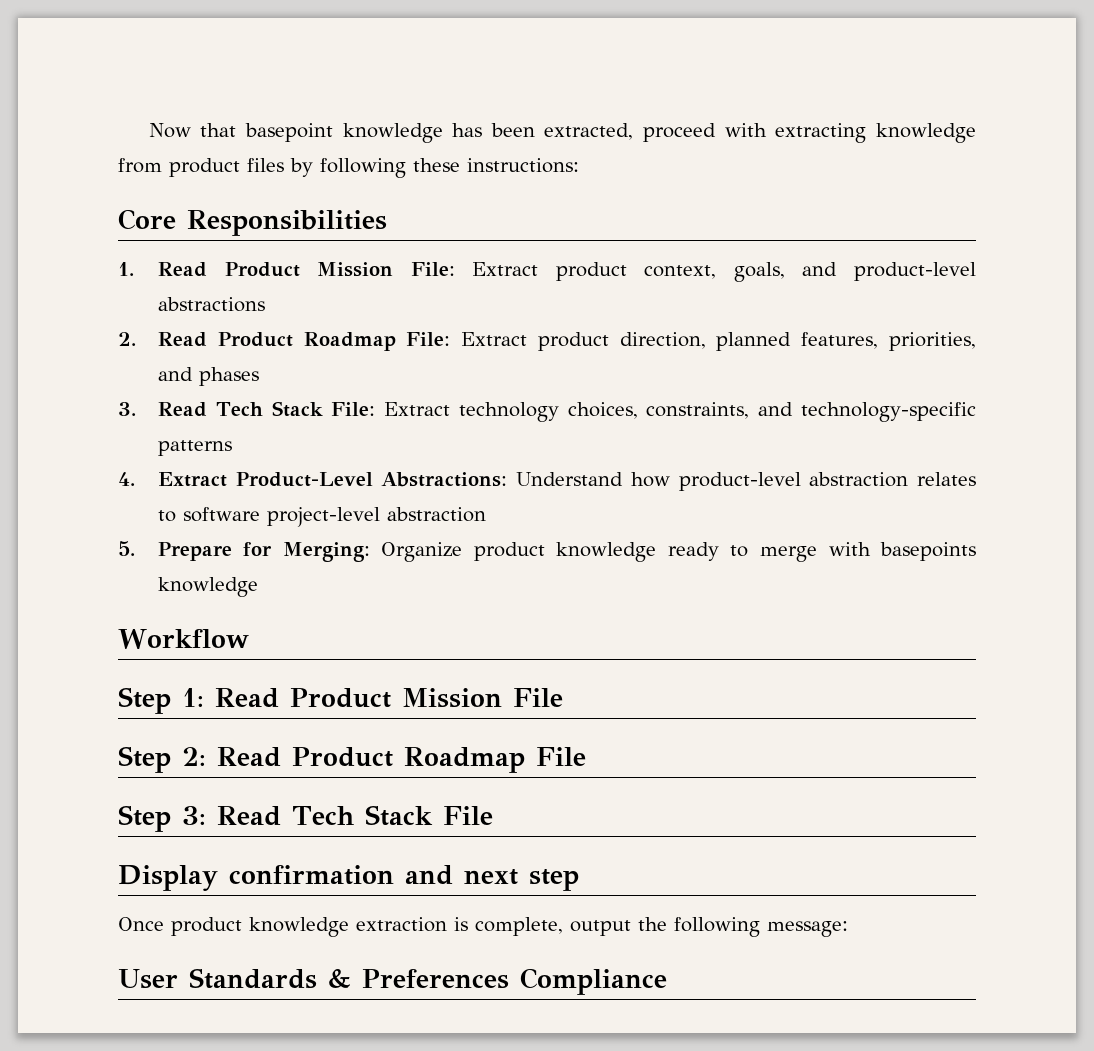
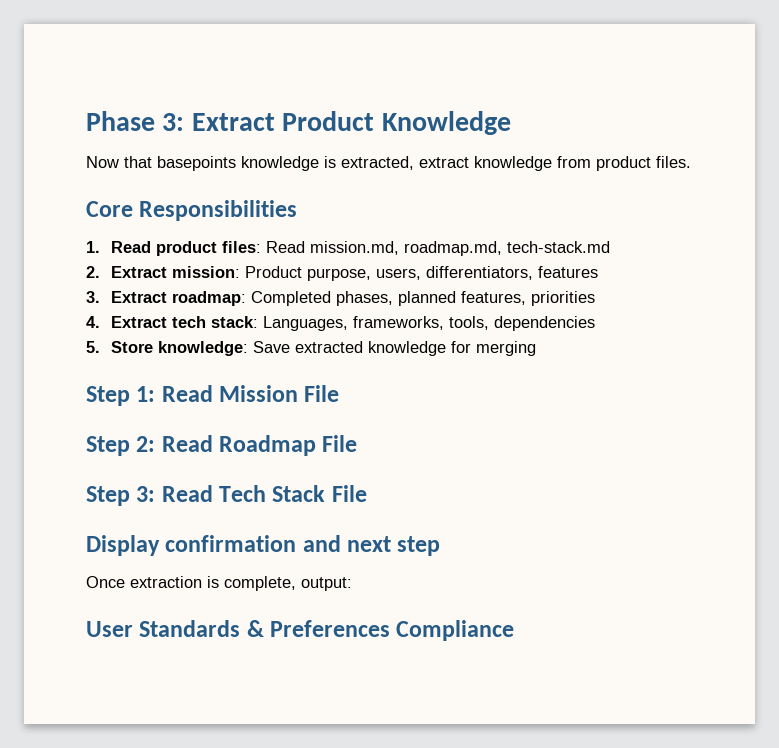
- Now that basepoint knowledge has been extracted, proceed with extracting knowledge from product files by following these instructions:
+ Phase 3: Extract Product Knowledge
+ Now that basepoints knowledge is extracted, extract knowledge from product files.
  Core Responsibilities
- 1. Read Product Mission File: Extract product context, goals, and product-level abstractions
- 2. Read Product Roadmap File: Extract product direction, planned features, priorities, and phases
- 3. Read Tech Stack File: Extract technology choices, constraints, and technology-specific patterns
- 4. Extract Product-Level Abstractions: Understand how product-level abstraction relates to software project-level abstraction
- 5. Prepare for Merging: Organize product knowledge ready to merge with basepoints knowledge
- Workflow
+ 1. Read product files: Read mission.md, roadmap.md, tech-stack.md
+ 2. Extract mission: Product purpose, users, differentiators, features
+ 3. Extract roadmap: Completed phases, planned features, priorities
+ 4. Extract tech stack: Languages, frameworks, tools, dependencies
+ 5. Store knowledge: Save extracted knowledge for merging
- Step 1: Read Product Mission File
+ Step 1: Read Mission File
- Step 2: Read Product Roadmap File
+ Step 2: Read Roadmap File
- Once product knowledge extraction is complete, output the following message:
+ Once extraction is complete, output:

